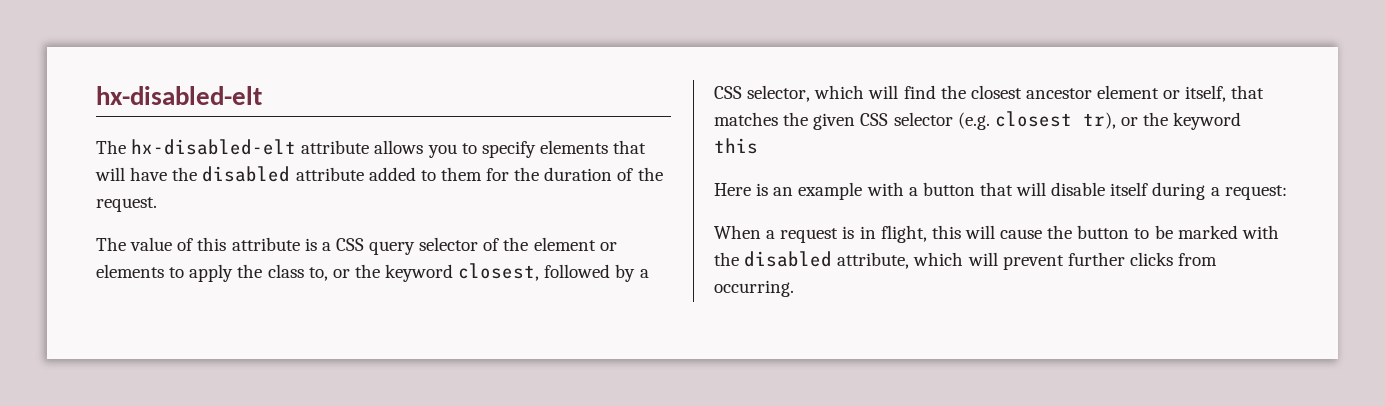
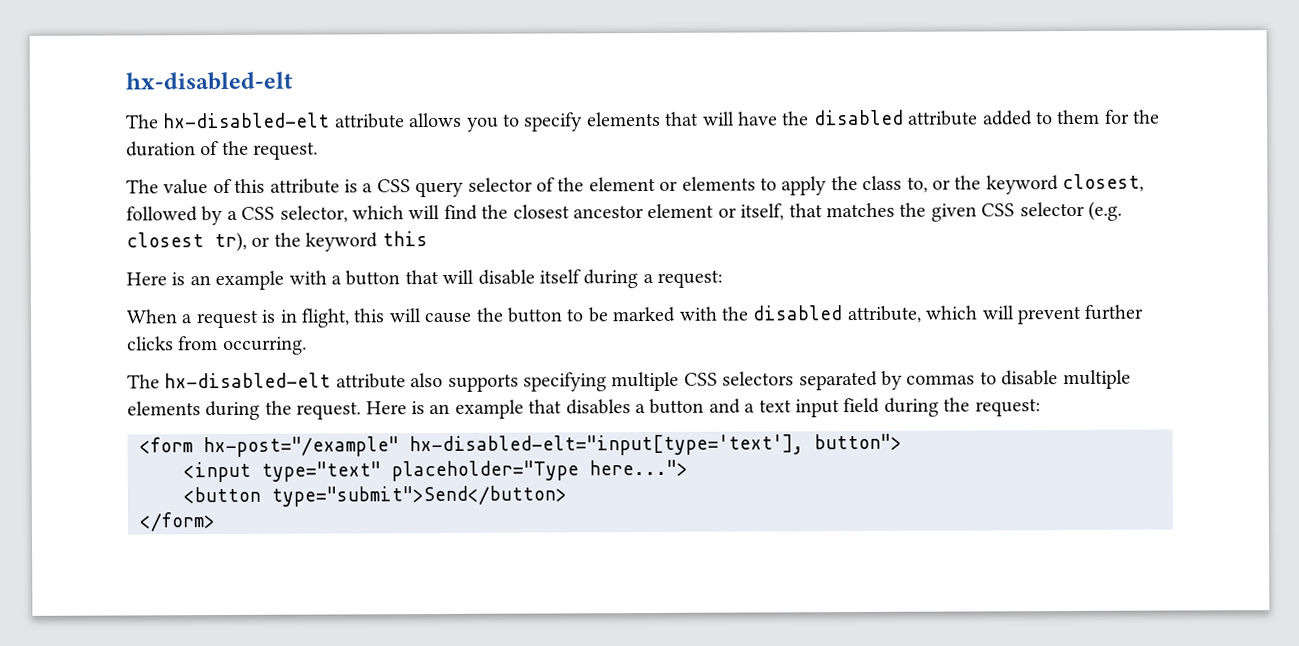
+ The hx-disabled-elt attribute also supports specifying multiple CSS selectors separated by commas to disable multiple elements during the request. Here is an example that disables a button and a text input field during the request:
+ <form hx-post="/example" hx-disabled-elt="input[type='text'], button">
+ <input type="text" placeholder="Type here...">
+ <button type="submit">Send</button>
+ </form>

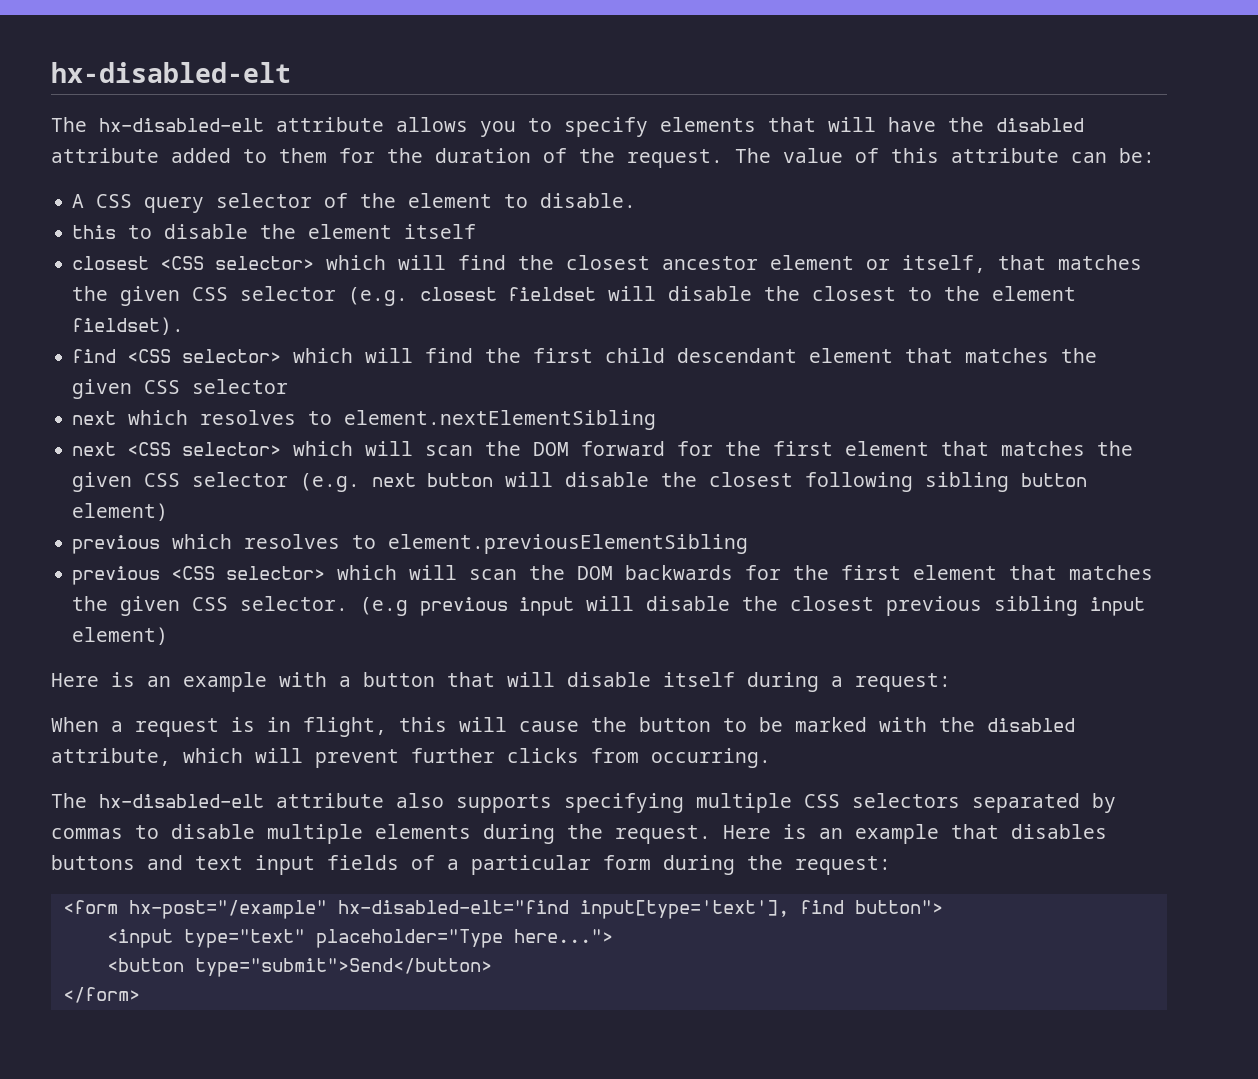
- The hx-disabled-elt attribute allows you to specify elements that will have the disabled attribute added to them for the duration of the request.
- The value of this attribute is a CSS query selector of the element or elements to apply the class to, or the keyword closest, followed by a CSS selector, which will find the closest ancestor element or itself, that matches the given CSS selector (e.g. closest tr), or the keyword this
+ The hx-disabled-elt attribute allows you to specify elements that will have the disabled attribute added to them for the duration of the request. The value of this attribute can be:
+ A CSS query selector of the element to disable.
+ this to disable the element itself
+ closest <CSS selector> which will find the closest ancestor element or itself, that matches the given CSS selector (e.g. closest fieldset will disable the closest to the element fieldset).
+ find <CSS selector> which will find the first child descendant element that matches the given CSS selector
+ next which resolves to element.nextElementSibling
+ next <CSS selector> which will scan the DOM forward for the first element that matches the given CSS selector (e.g. next button will disable the closest following sibling button element)
+ previous which resolves to element.previousElementSibling
+ previous <CSS selector> which will scan the DOM backwards for the first element that matches the given CSS selector. (e.g previous input will disable the closest previous sibling input element)
- Here is an example that disables a button and a text input field during the request:
+ Here is an example that disables buttons and text input fields of a particular form during the request:
- <form hx-post="/example" hx-disabled-elt="input[type='text'], button">
+ <form hx-post="/example" hx-disabled-elt="find input[type='text'], find button">

